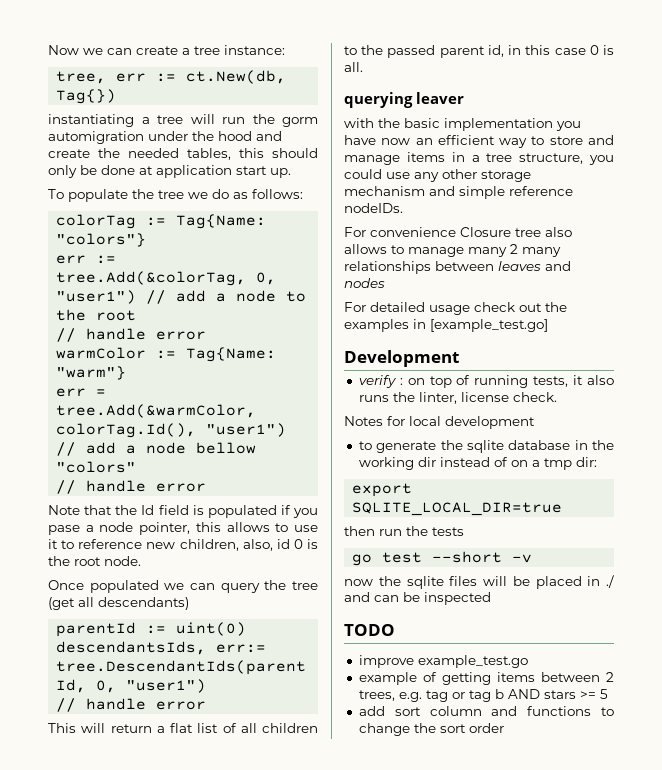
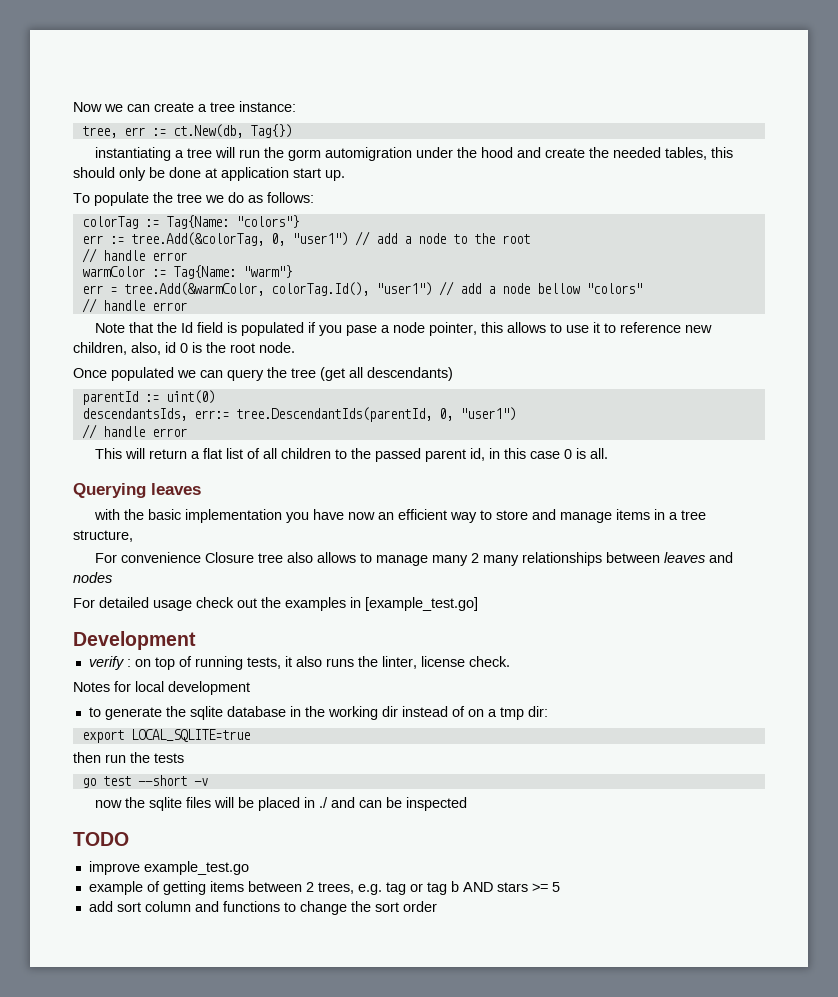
- querying leaver
+ Querying leaves
- with the basic implementation you have now an efficient way to store and manage items in a tree structure, you could use any other storage mechanism and simple reference nodeIDs.
+ with the basic implementation you have now an efficient way to store and manage items in a tree structure,
- export SQLITE_LOCAL_DIR=true
+ export LOCAL_SQLITE=true

